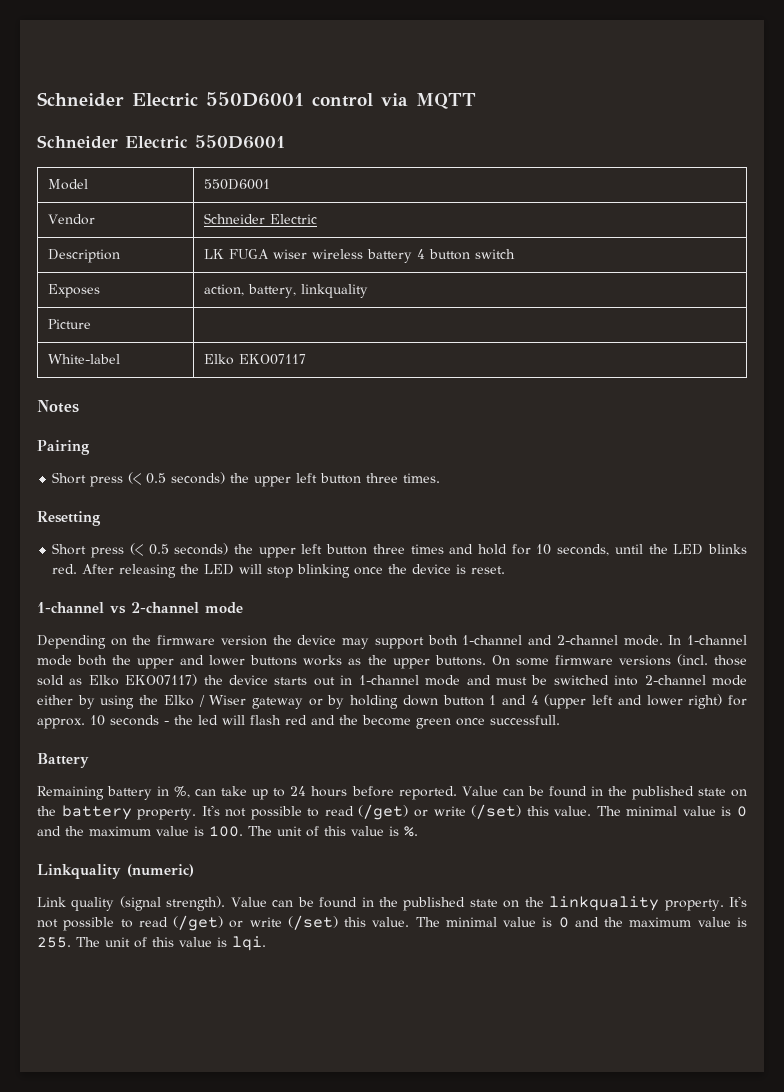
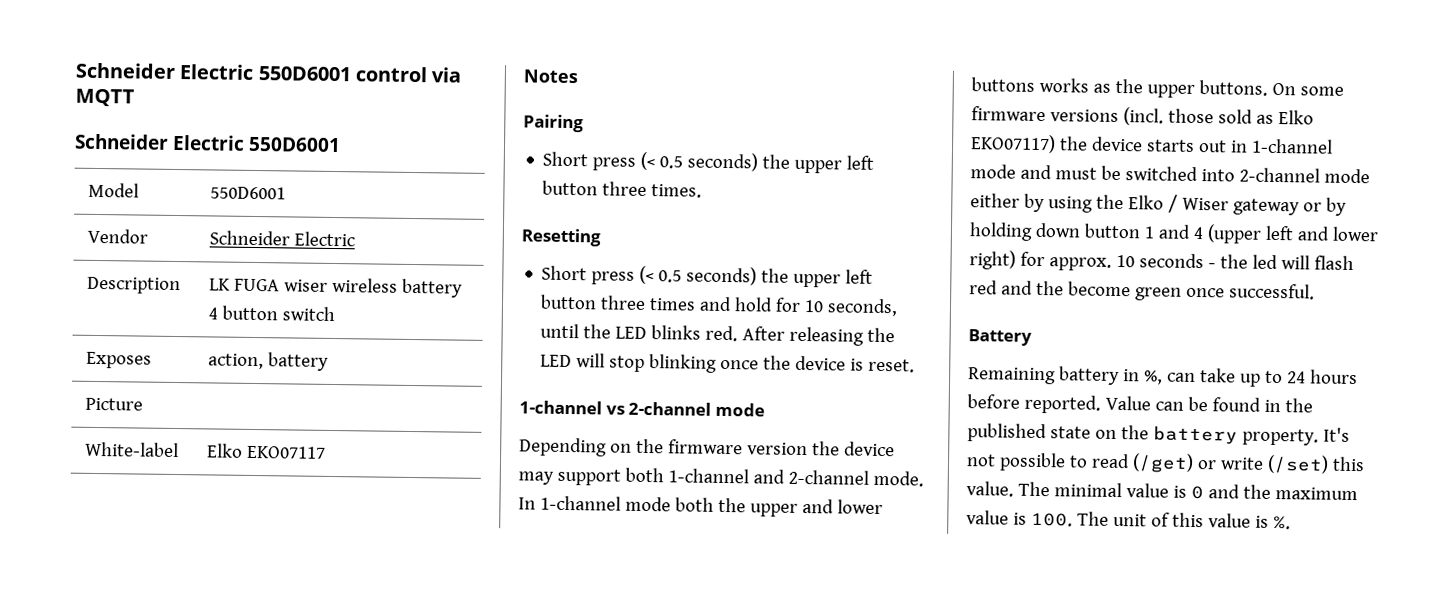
- Exposes | action, battery, linkquality
+ Exposes | action, battery
- On some firmware versions (incl. those sold as Elko EKO07117) the device starts out in 1-channel mode and must be switched into 2-channel mode either by using the Elko / Wiser gateway or by holding down button 1 and 4 (upper left and lower right) for approx. 10 seconds - the led will flash red and the become green once successfull.
+ On some firmware versions (incl. those sold as Elko EKO07117) the device starts out in 1-channel mode and must be switched into 2-channel mode either by using the Elko / Wiser gateway or by holding down button 1 and 4 (upper left and lower right) for approx. 10 seconds - the led will flash red and the become green once successful.
- Linkquality (numeric)
- Link quality (signal strength). Value can be found in the published state on the linkquality property. It's not possible to read (/get) or write (/set) this value. The minimal value is 0 and the maximum value is 255. The unit of this value is lqi.

